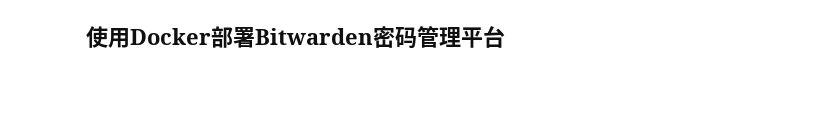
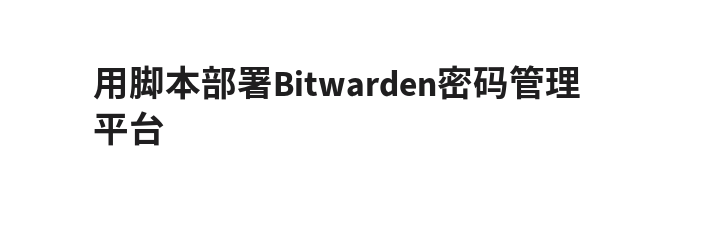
- 使用Docker部署Bitwarden密码管理平台
+ 用脚本部署Bitwarden密码管理平台

